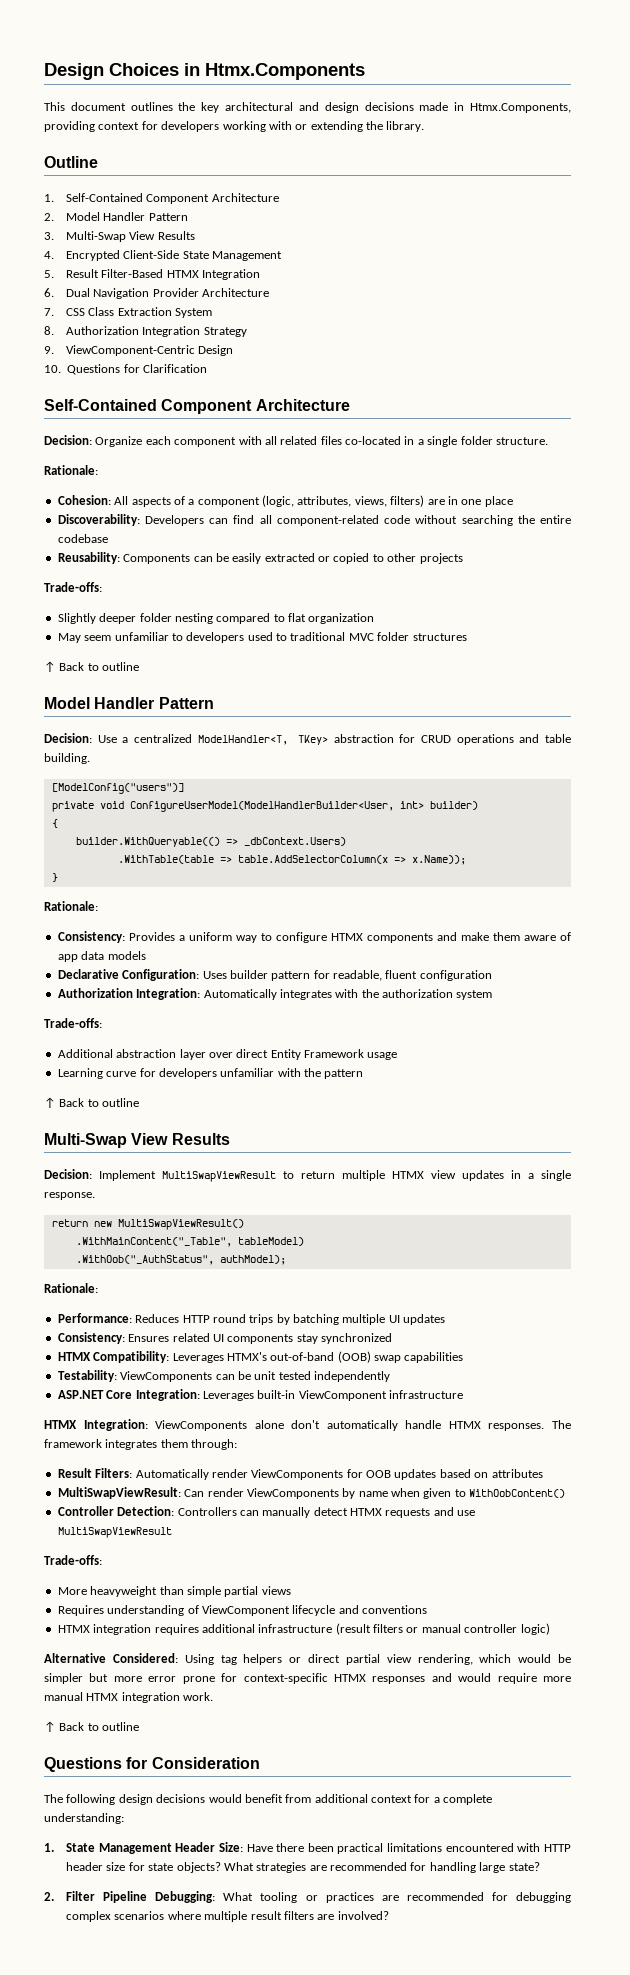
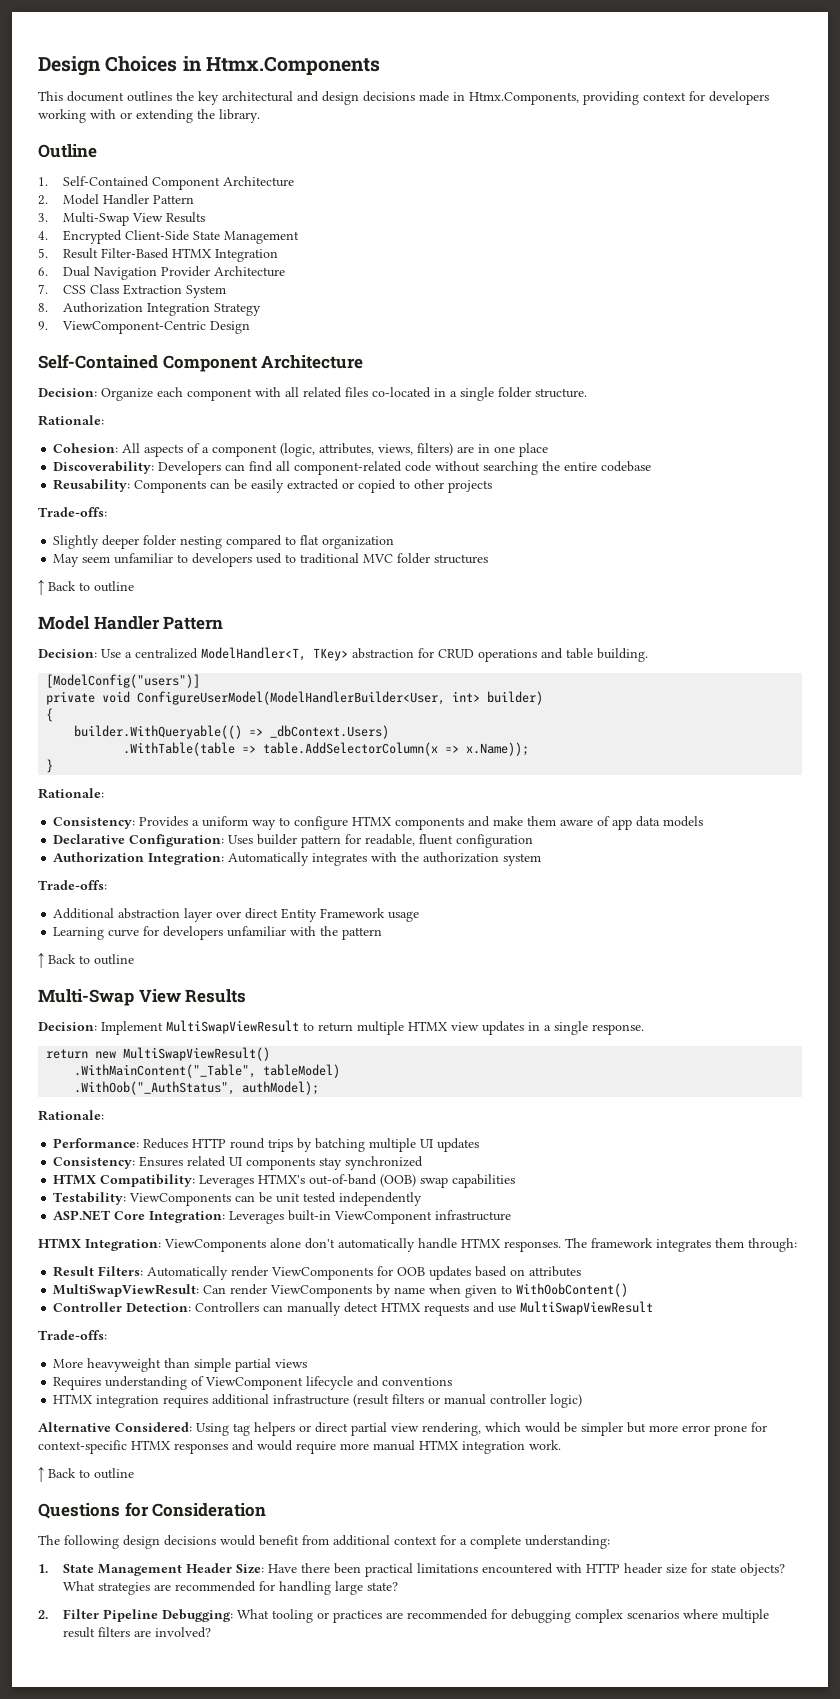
- 10. Questions for Clarification

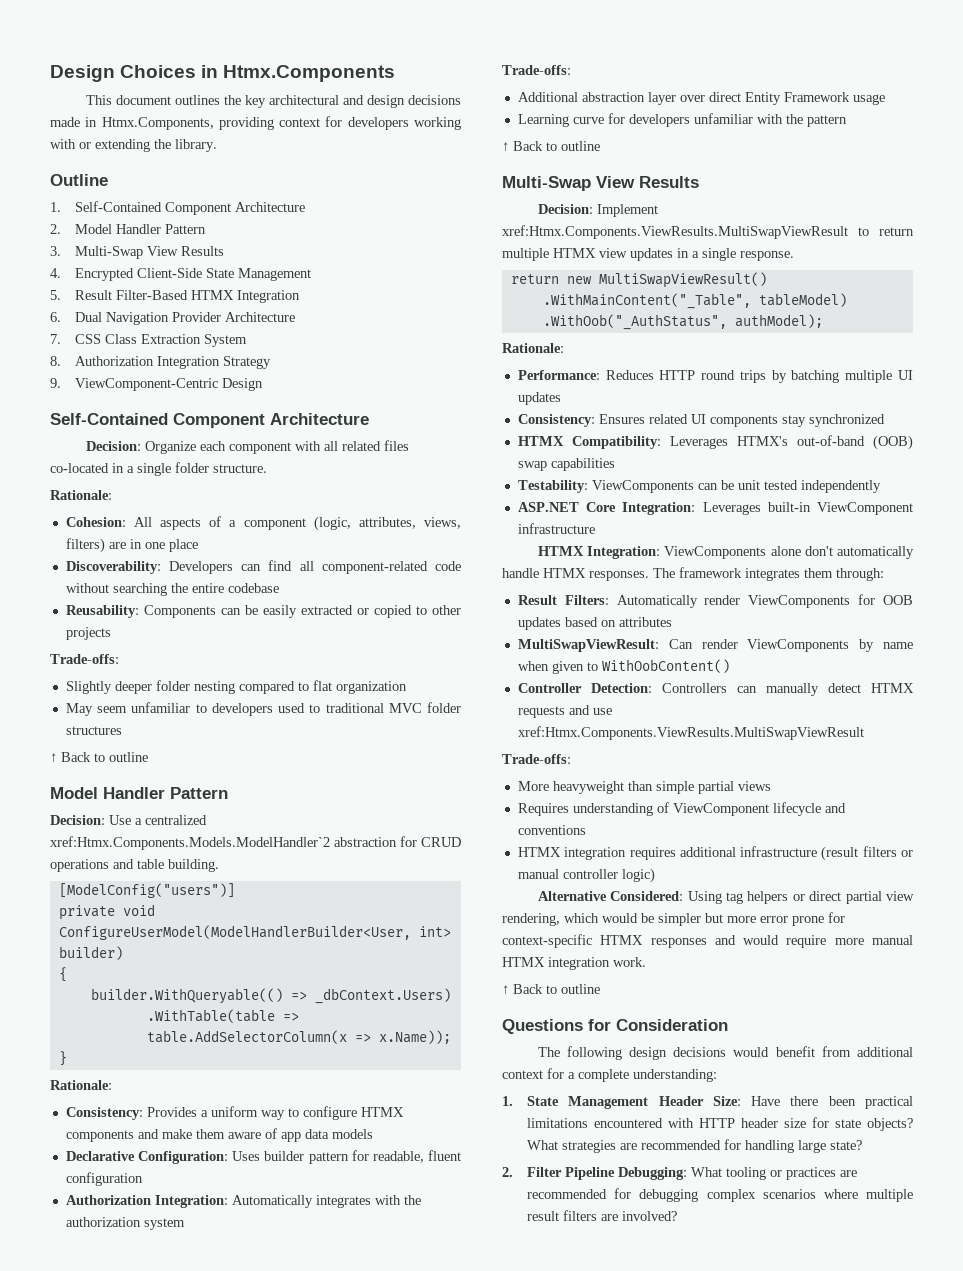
- Decision: Use a centralized ModelHandler<T, TKey> abstraction for CRUD operations and table building.
+ Decision: Use a centralized xref:Htmx.Components.Models.ModelHandler`2 abstraction for CRUD operations and table building.
- Decision: Implement MultiSwapViewResult to return multiple HTMX view updates in a single response.
+ Decision: Implement xref:Htmx.Components.ViewResults.MultiSwapViewResult to return multiple HTMX view updates in a single response.
- Controller Detection: Controllers can manually detect HTMX requests and use MultiSwapViewResult
+ Controller Detection: Controllers can manually detect HTMX requests and use xref:Htmx.Components.ViewResults.MultiSwapViewResult

